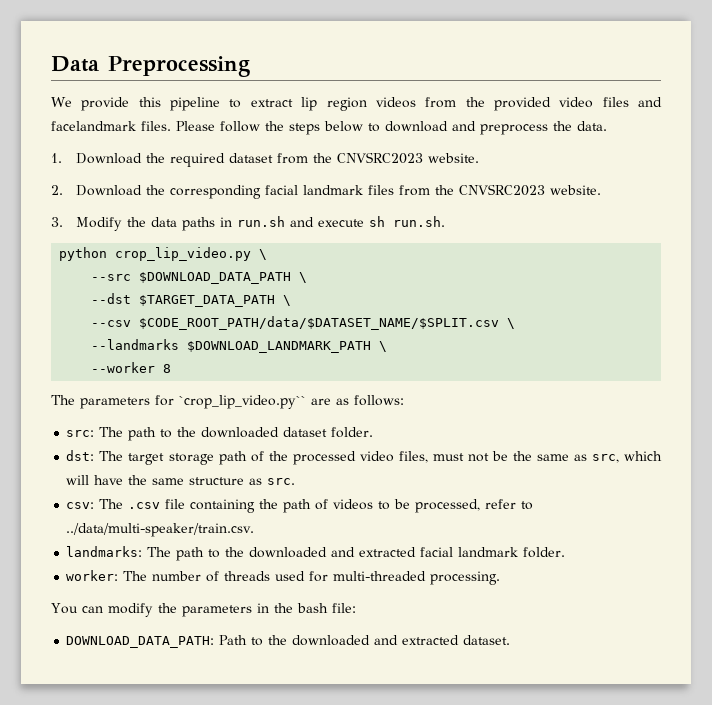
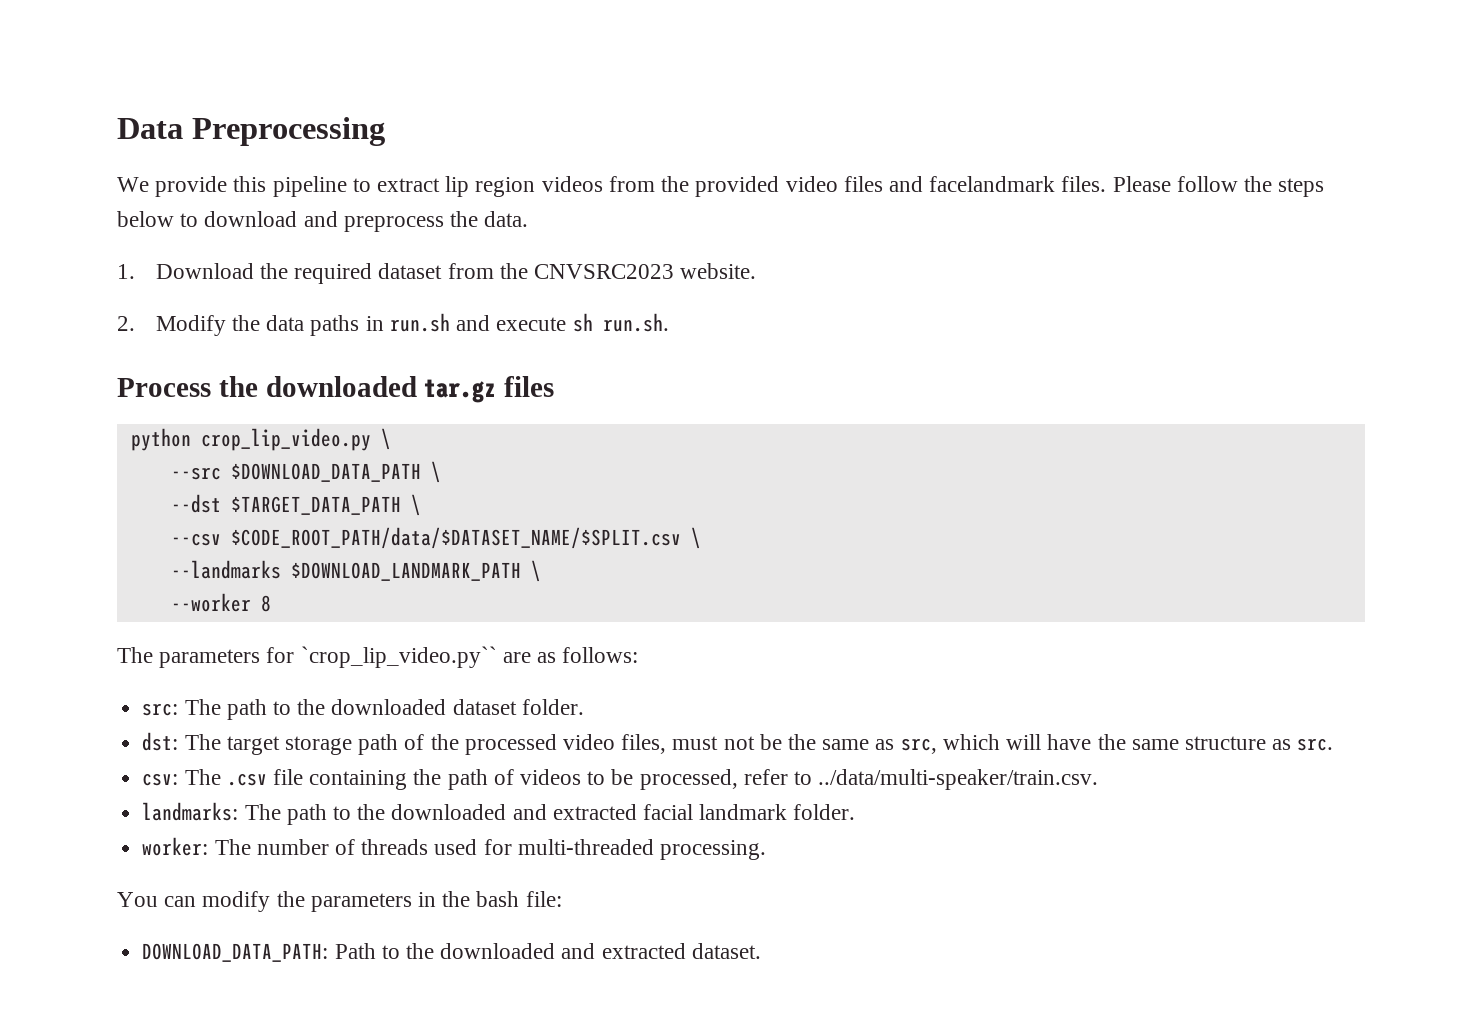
- 2. Download the corresponding facial landmark files from the CNVSRC2023 website.
- 3. Modify the data paths in run.sh and execute sh run.sh.
+ 2. Modify the data paths in run.sh and execute sh run.sh.
+ Process the downloaded tar.gz files

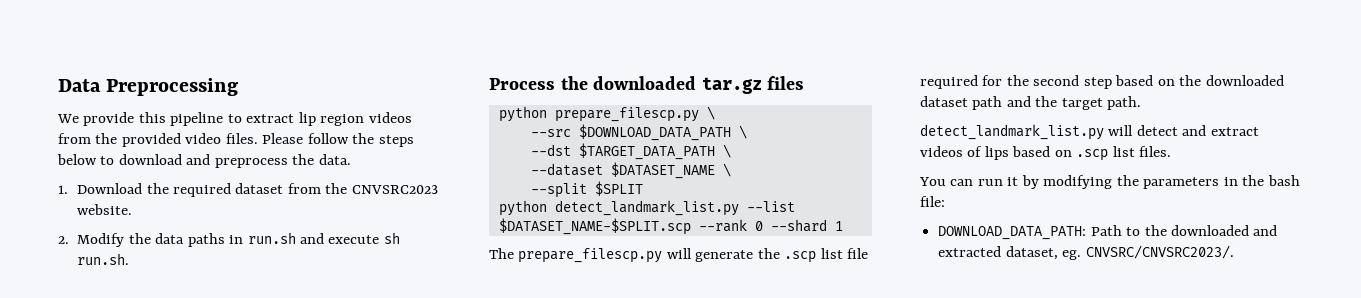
- We provide this pipeline to extract lip region videos from the provided video files and facelandmark files.
+ We provide this pipeline to extract lip region videos from the provided video files.
- python crop_lip_video.py \
+ python prepare_filescp.py \
- --csv $CODE_ROOT_PATH/data/$DATASET_NAME/$SPLIT.csv \
- --landmarks $DOWNLOAD_LANDMARK_PATH \
- --worker 8
- The parameters for `crop_lip_video.py`` are as follows:
- src: The path to the downloaded dataset folder.
- dst: The target storage path of the processed video files, must not be the same as src, which will have the same structure as src.
- csv: The .csv file containing the path of videos to be processed, refer to ../data/multi-speaker/train.csv.
- landmarks: The path to the downloaded and extracted facial landmark folder.
- worker: The number of threads used for multi-threaded processing.
- You can modify the parameters in the bash file:
+ --dataset $DATASET_NAME \
+ --split $SPLIT
+ python detect_landmark_list.py --list $DATASET_NAME-$SPLIT.scp --rank 0 --shard 1
+ The prepare_filescp.py will generate the .scp list file required for the second step based on the downloaded dataset path and the target path.
+ detect_landmark_list.py will detect and extract videos of lips based on .scp list files.
+ You can run it by modifying the parameters in the bash file:
- DOWNLOAD_DATA_PATH: Path to the downloaded and extracted dataset.
+ DOWNLOAD_DATA_PATH: Path to the downloaded and extracted dataset, eg. CNVSRC/CNVSRC2023/.

